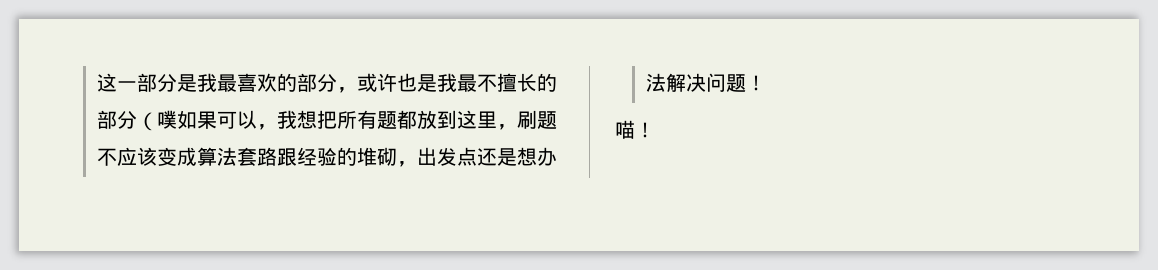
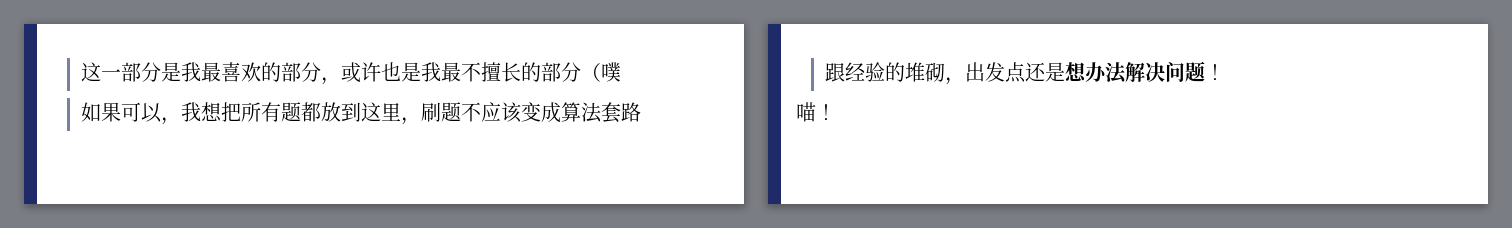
- 这一部分是我最喜欢的部分，或许也是我最不擅长的部分（噗如果可以，我想把所有题都放到这里，刷题不应该变成算法套路跟经验的堆砌，出发点还是想办法解决问题！
+ 这一部分是我最喜欢的部分，或许也是我最不擅长的部分（噗
+ 如果可以，我想把所有题都放到这里，刷题不应该变成算法套路跟经验的堆砌，出发点还是想办法解决问题！

